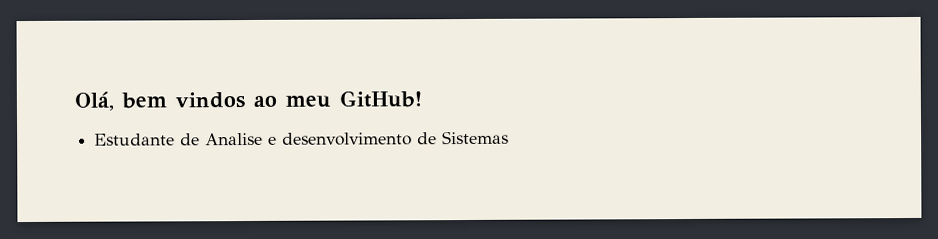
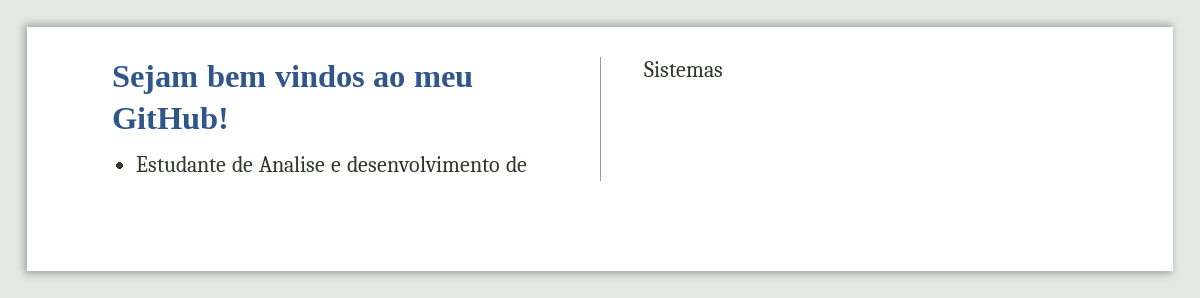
- Olá, bem vindos ao meu GitHub!
+ Sejam bem vindos ao meu GitHub!

